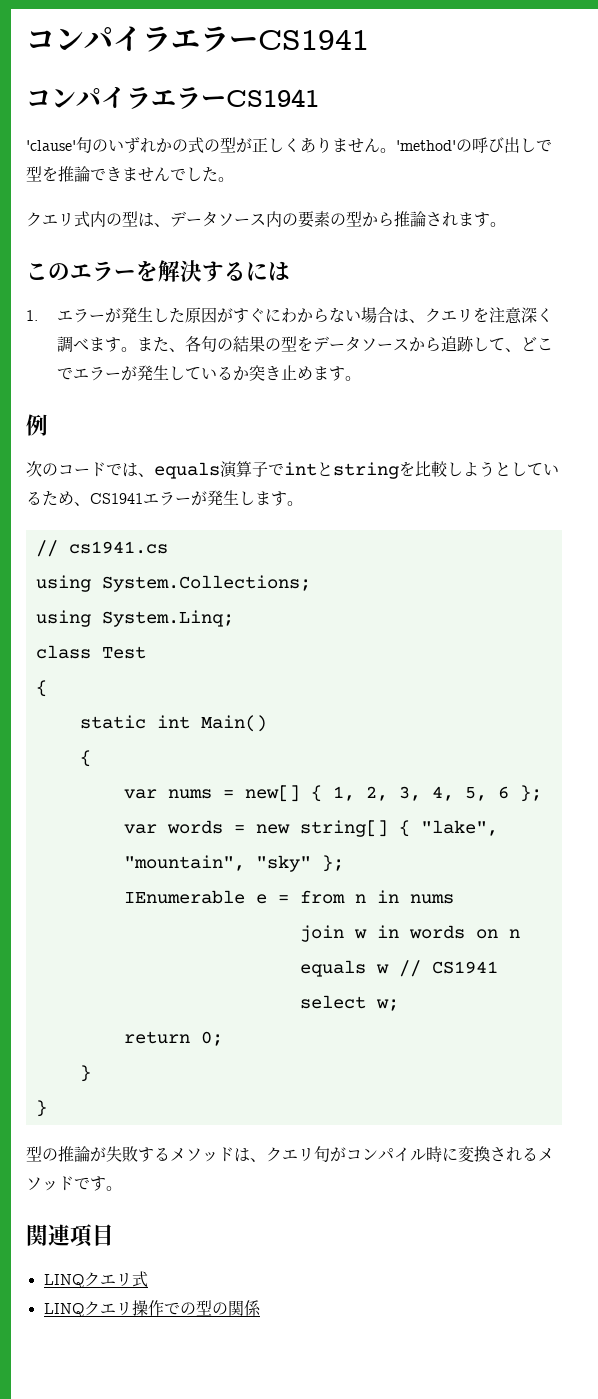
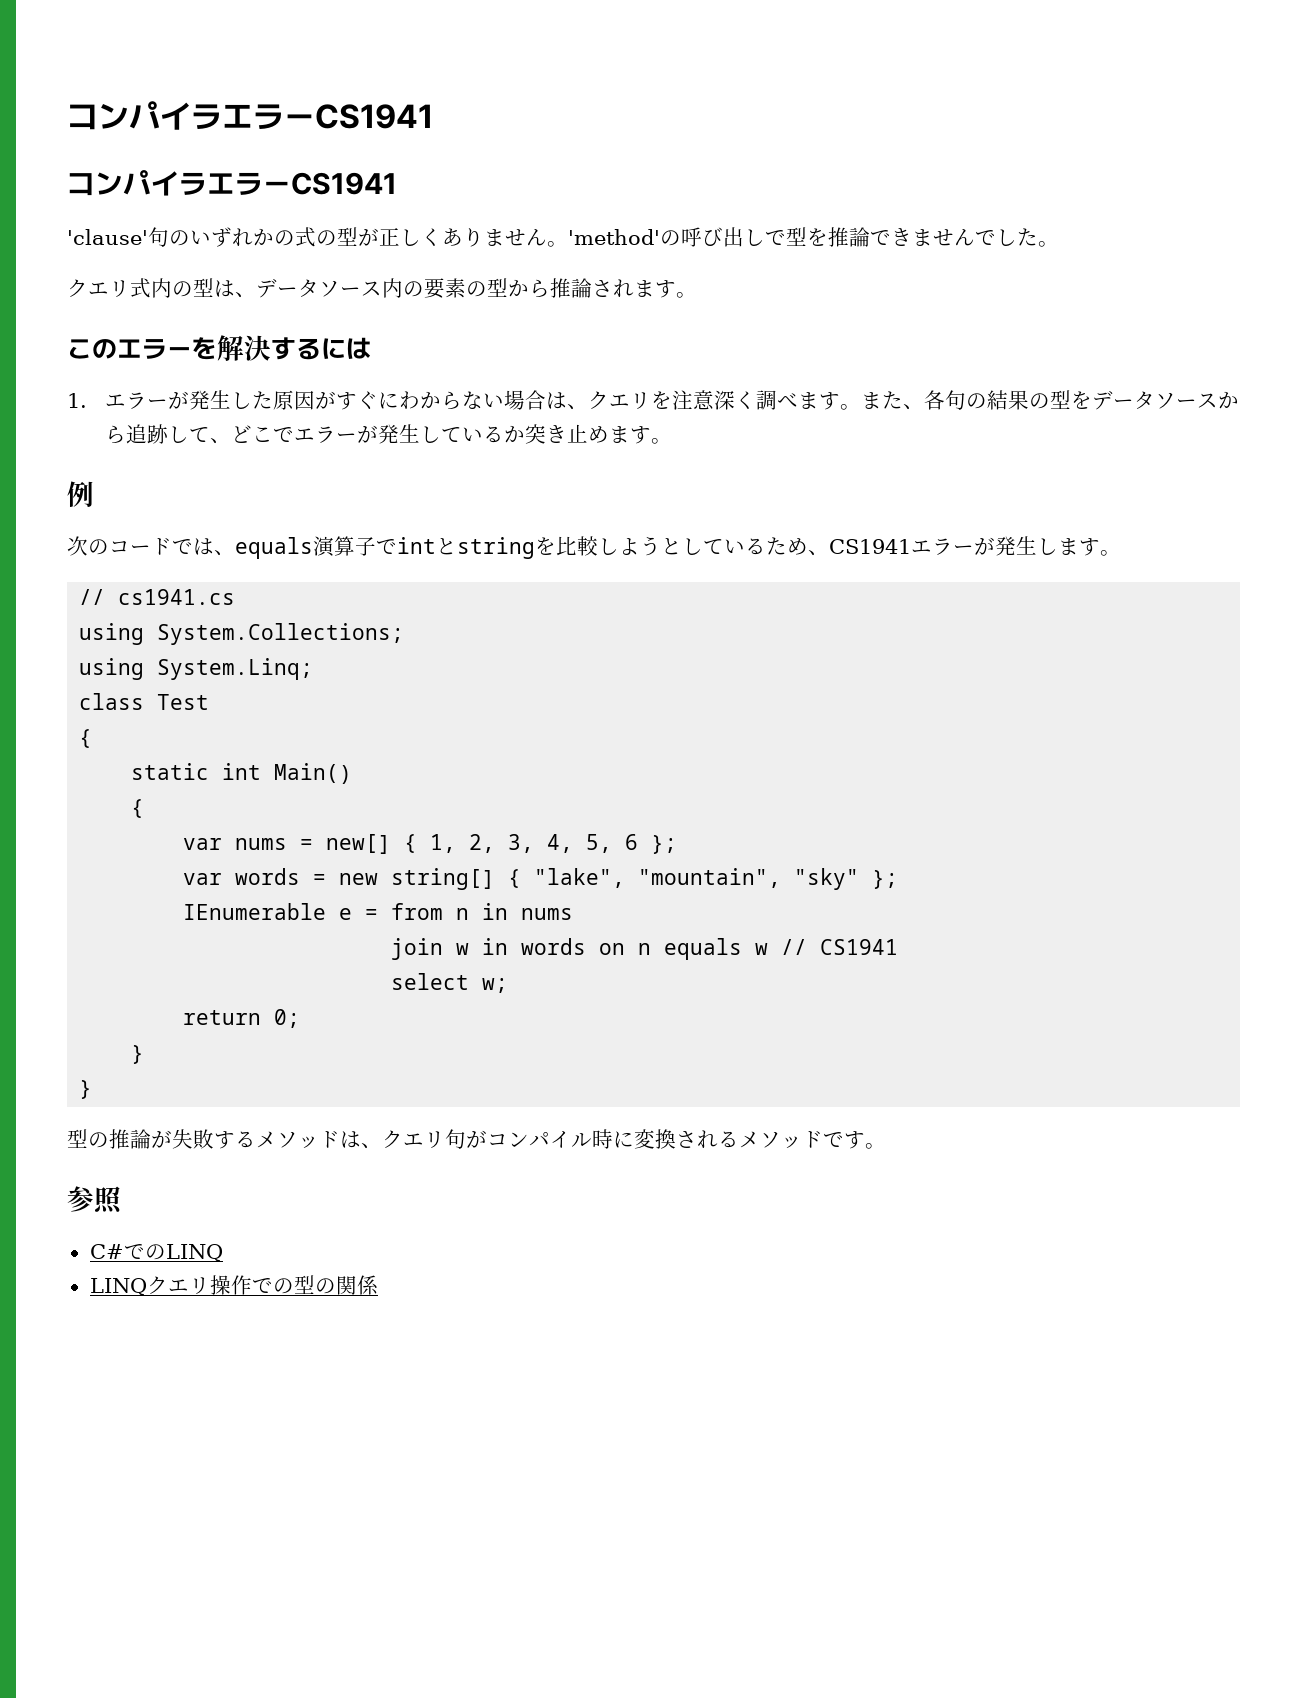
- 関連項目
- LINQクエリ式
+ 参照
+ C#でのLINQ

